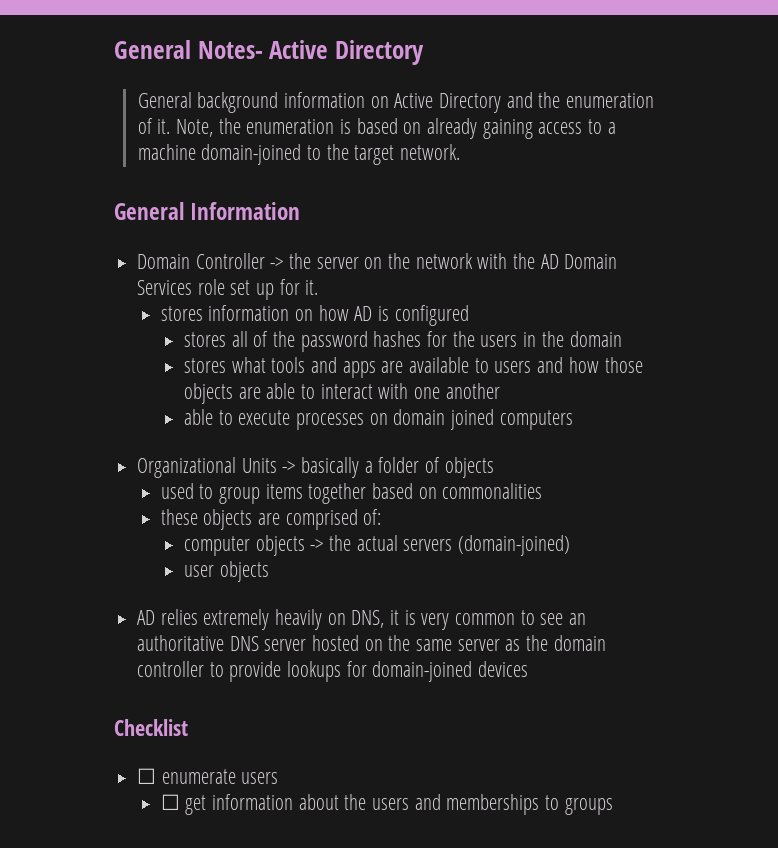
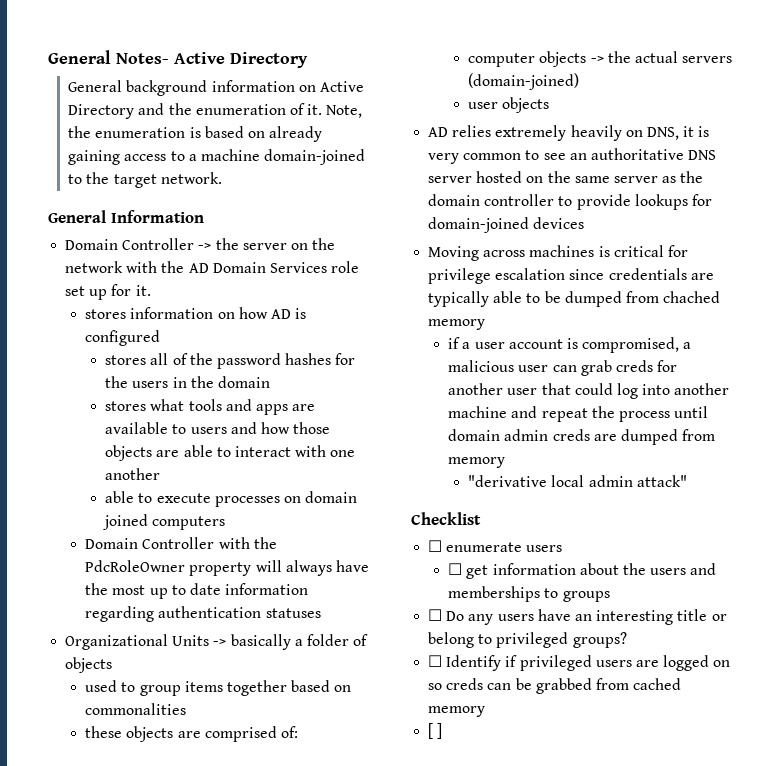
+ Domain Controller with the PdcRoleOwner property will always have the most up to date information regarding authentication statuses
+ Moving across machines is critical for privilege escalation since credentials are typically able to be dumped from chached memory
+ if a user account is compromised, a malicious user can grab creds for another user that could log into another machine and repeat the process until domain admin creds are dumped from memory
+ "derivative local admin attack"
+ ☐ Do any users have an interesting title or belong to privileged groups?
+ ☐ Identify if privileged users are logged on so creds can be grabbed from cached memory
+ [ ]

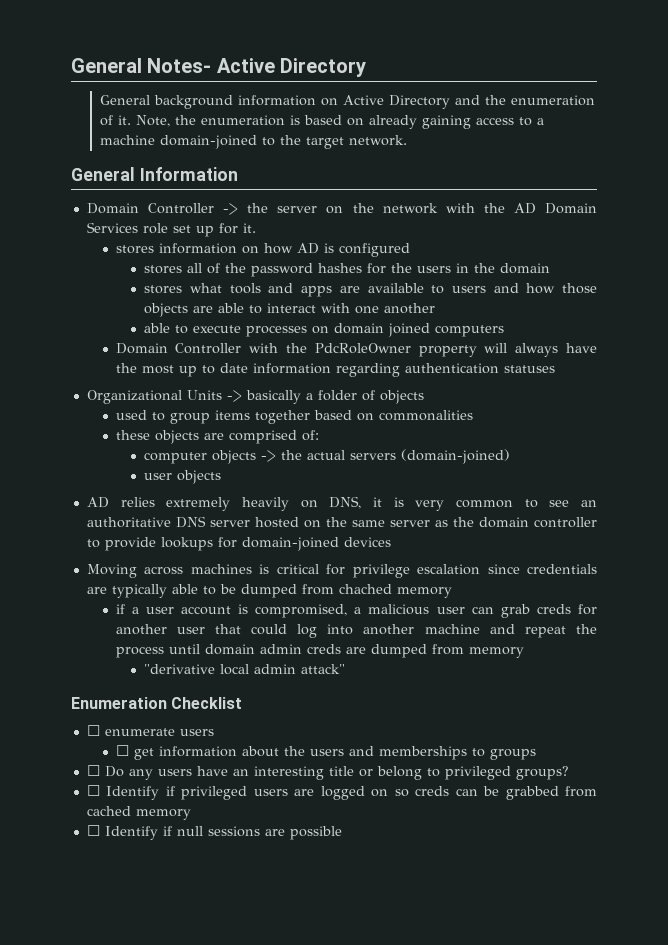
- Checklist
+ Enumeration Checklist
- [ ]
+ ☐ Identify if null sessions are possible

